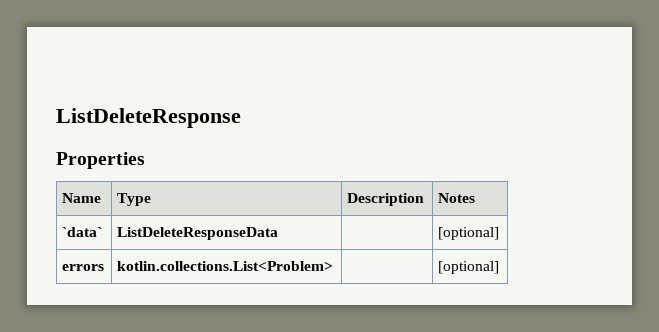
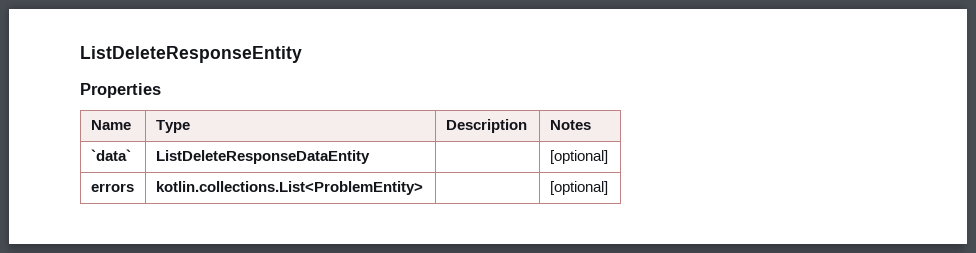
- ListDeleteResponse
+ ListDeleteResponseEntity
- `data` | ListDeleteResponseData | | [optional]
+ `data` | ListDeleteResponseDataEntity | | [optional]
- errors | kotlin.collections.List<Problem> | | [optional]
+ errors | kotlin.collections.List<ProblemEntity> | | [optional]

